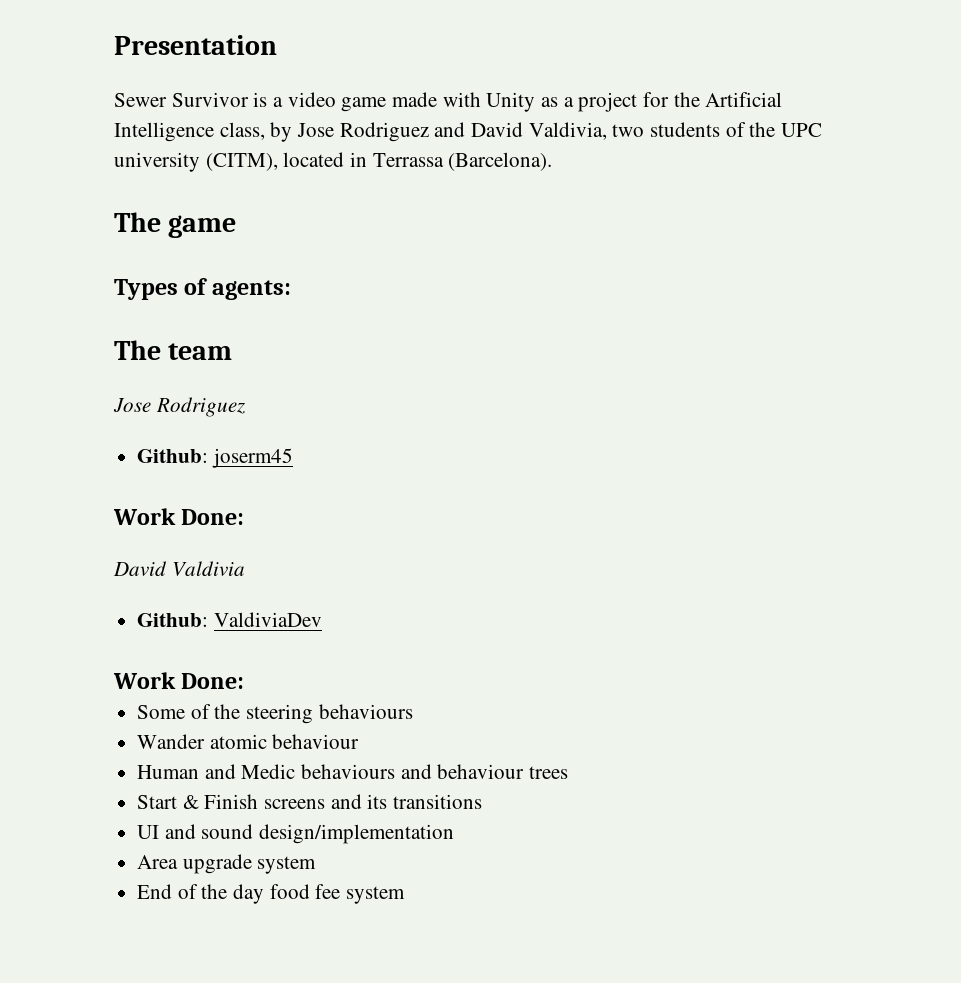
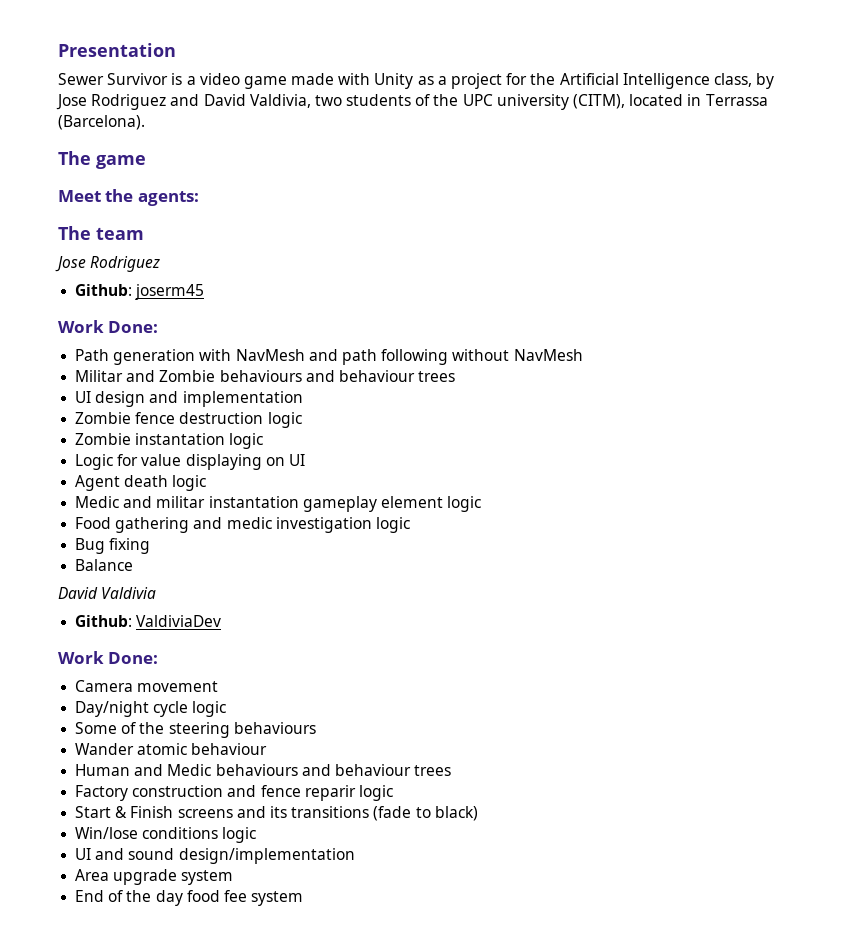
- Types of agents:
+ Meet the agents:
+ Path generation with NavMesh and path following without NavMesh
+ Militar and Zombie behaviours and behaviour trees
+ UI design and implementation
+ Zombie fence destruction logic
+ Zombie instantation logic
+ Logic for value displaying on UI
+ Agent death logic
+ Medic and militar instantation gameplay element logic
+ Food gathering and medic investigation logic
+ Bug fixing
+ Balance
+ Camera movement
+ Day/night cycle logic
+ Factory construction and fence reparir logic
- Start & Finish screens and its transitions
+ Start & Finish screens and its transitions (fade to black)
+ Win/lose conditions logic

